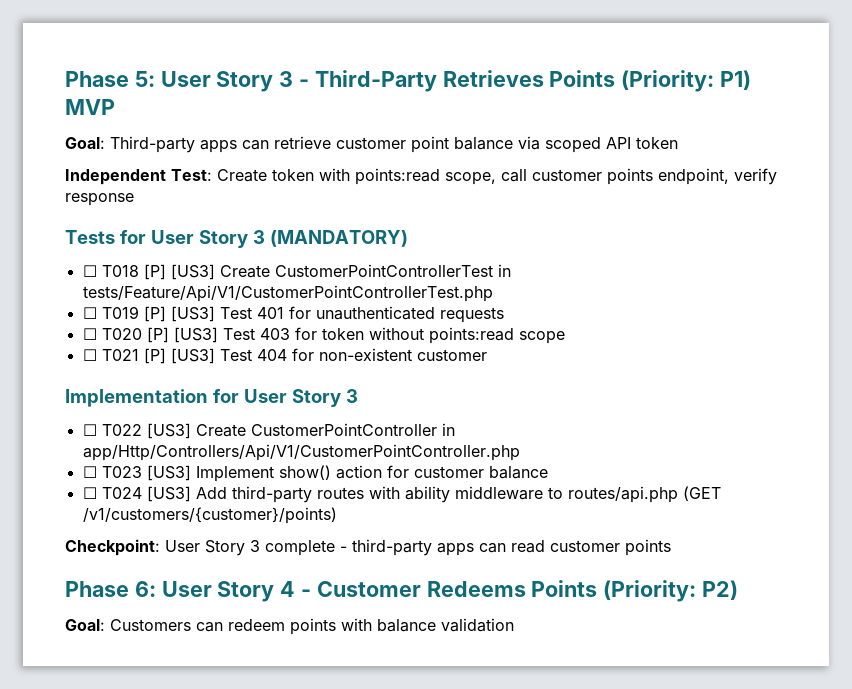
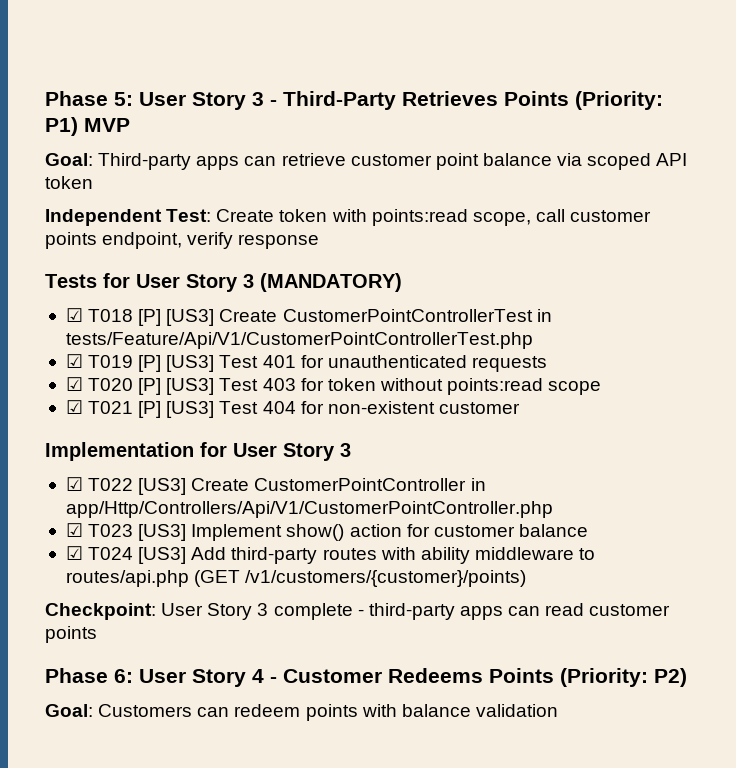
- ☐ T018 [P] [US3] Create CustomerPointControllerTest in tests/Feature/Api/V1/CustomerPointControllerTest.php
+ ☑ T018 [P] [US3] Create CustomerPointControllerTest in tests/Feature/Api/V1/CustomerPointControllerTest.php
- ☐ T019 [P] [US3] Test 401 for unauthenticated requests
+ ☑ T019 [P] [US3] Test 401 for unauthenticated requests
- ☐ T020 [P] [US3] Test 403 for token without points:read scope
+ ☑ T020 [P] [US3] Test 403 for token without points:read scope
- ☐ T021 [P] [US3] Test 404 for non-existent customer
+ ☑ T021 [P] [US3] Test 404 for non-existent customer
- ☐ T022 [US3] Create CustomerPointController in app/Http/Controllers/Api/V1/CustomerPointController.php
+ ☑ T022 [US3] Create CustomerPointController in app/Http/Controllers/Api/V1/CustomerPointController.php
- ☐ T023 [US3] Implement show() action for customer balance
+ ☑ T023 [US3] Implement show() action for customer balance
- ☐ T024 [US3] Add third-party routes with ability middleware to routes/api.php (GET /v1/customers/{customer}/points)
+ ☑ T024 [US3] Add third-party routes with ability middleware to routes/api.php (GET /v1/customers/{customer}/points)

